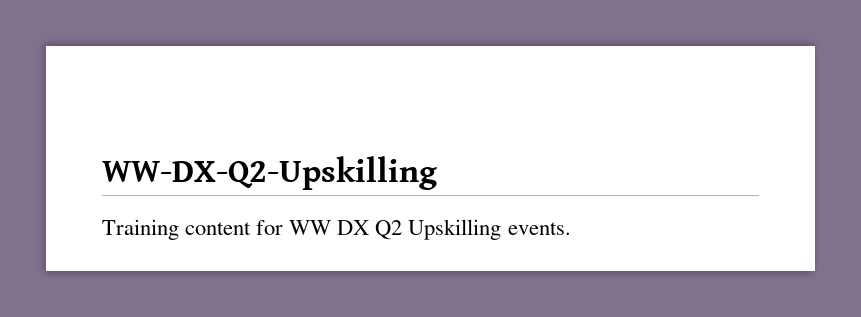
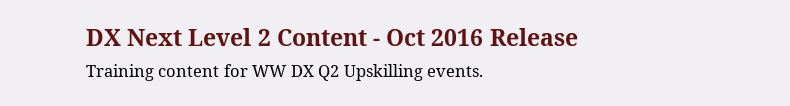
- WW-DX-Q2-Upskilling
+ DX Next Level 2 Content - Oct 2016 Release

